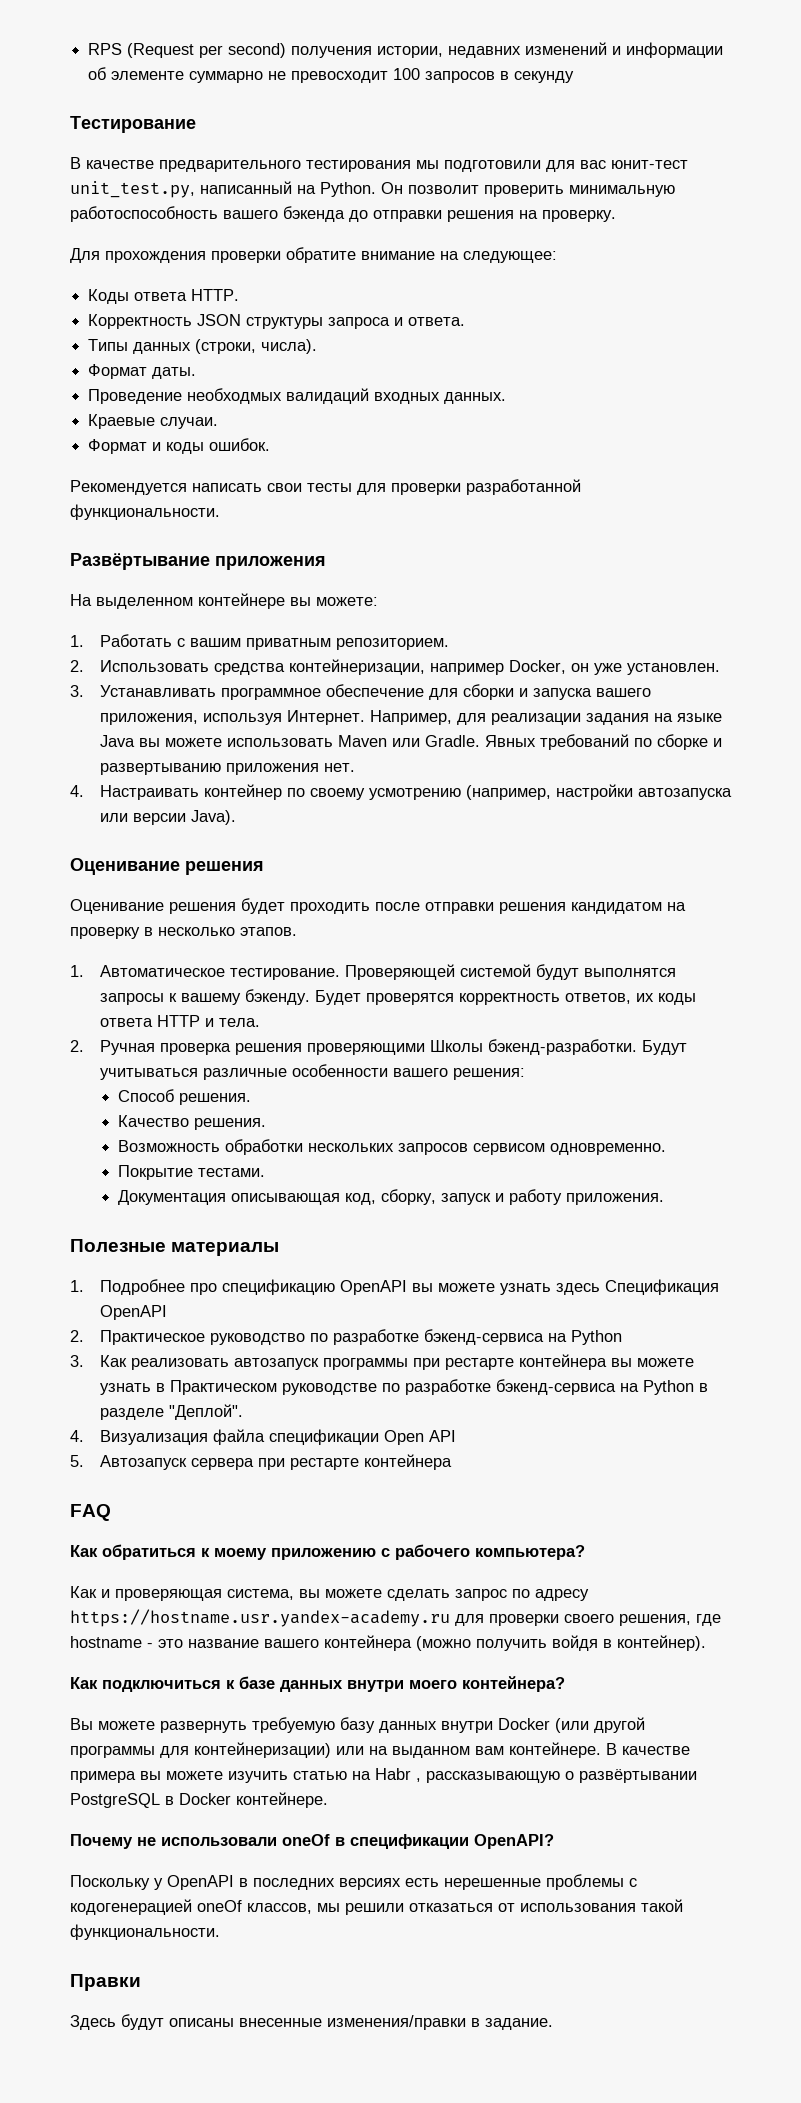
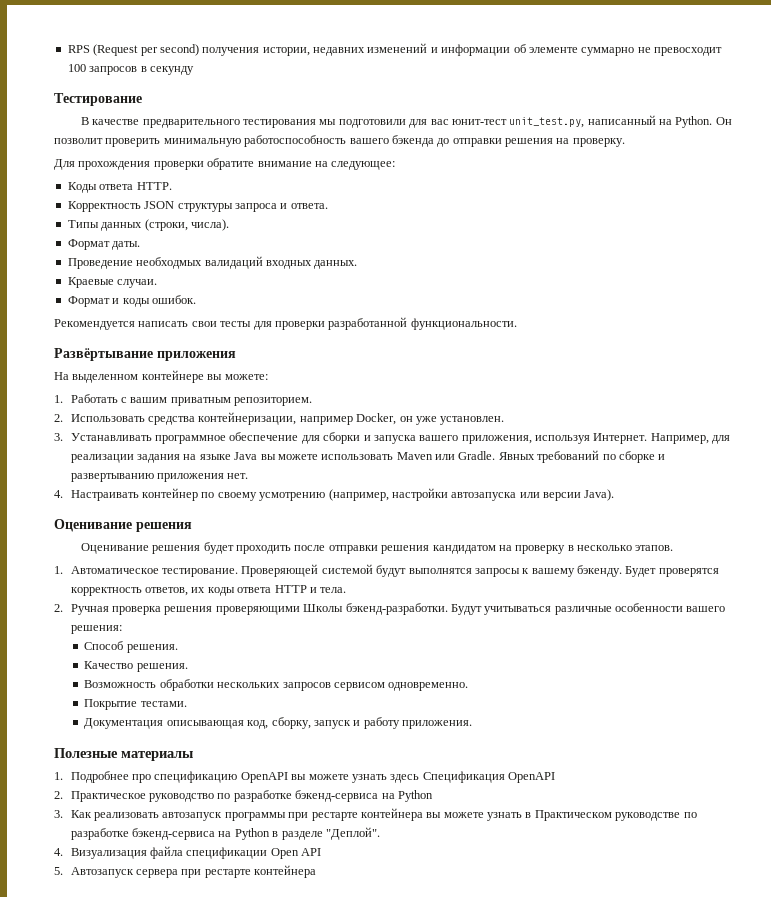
- FAQ
- Как обратиться к моему приложению с рабочего компьютера?
- Как и проверяющая система, вы можете сделать запрос по адресу https://hostname.usr.yandex-academy.ru для проверки своего решения, где hostname - это название вашего контейнера (можно получить войдя в контейнер).
- Как подключиться к базе данных внутри моего контейнера?
- Вы можете развернуть требуемую базу данных внутри Docker (или другой программы для контейнеризации) или на выданном вам контейнере. В качестве примера вы можете изучить статью на Habr , рассказывающую о развёртывании PostgreSQL в Docker контейнере.
- Почему не использовали oneOf в спецификации OpenAPI?
- Поскольку у OpenAPI в последних версиях есть нерешенные проблемы с кодогенерацией oneOf классов, мы решили отказаться от использования такой функциональности.
- Правки
- Здесь будут описаны внесенные изменения/правки в задание.

